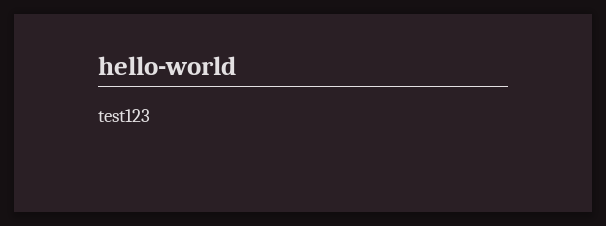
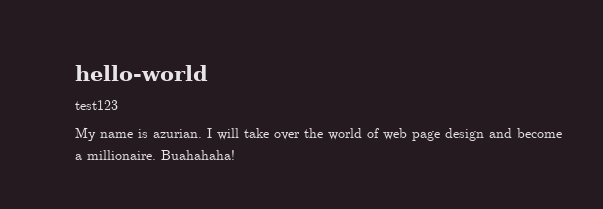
+ My name is azurian. I will take over the world of web page design and become a millionaire. Buahahaha!

